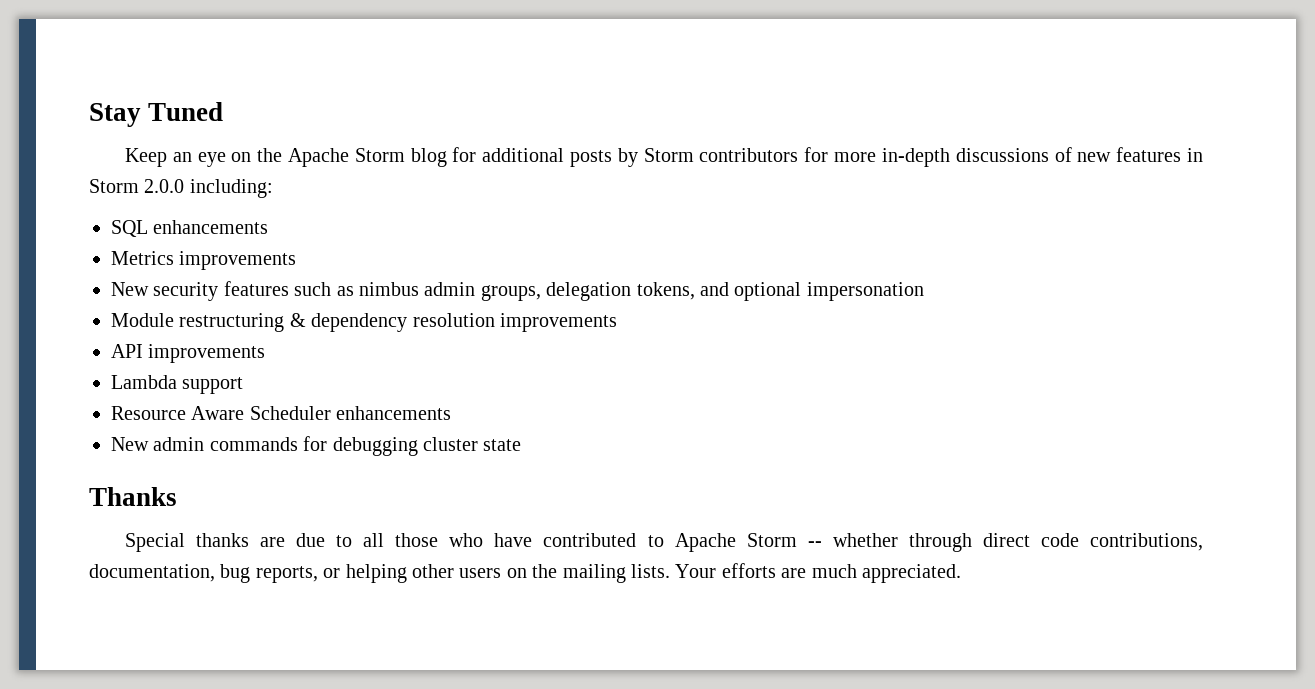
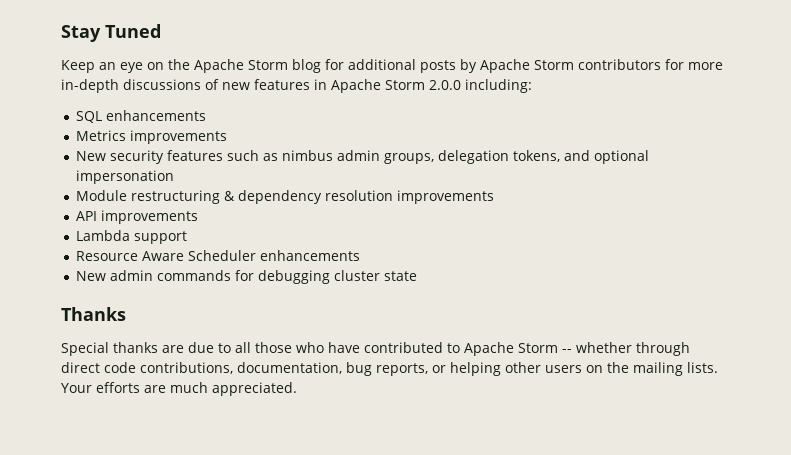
- Keep an eye on the Apache Storm blog for additional posts by Storm contributors for more in-depth discussions of new features in Storm 2.0.0 including:
+ Keep an eye on the Apache Storm blog for additional posts by Apache Storm contributors for more in-depth discussions of new features in Apache Storm 2.0.0 including:

